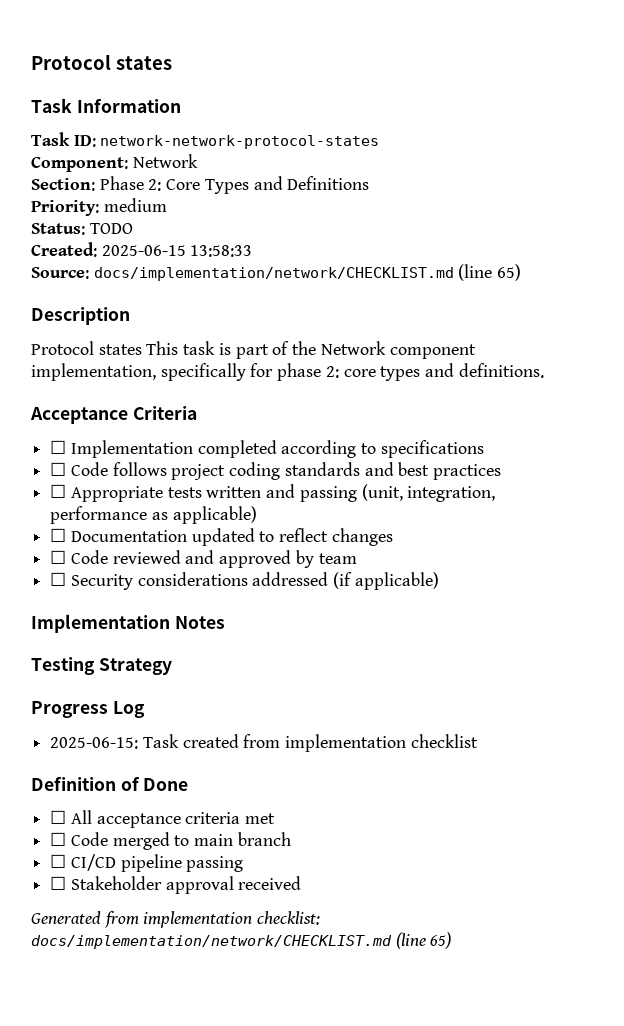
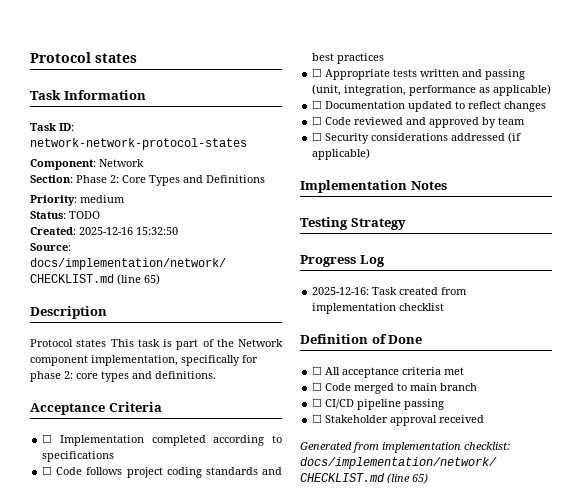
- Created: 2025-06-15 13:58:33
+ Created: 2025-12-16 15:32:50
- 2025-06-15: Task created from implementation checklist
+ 2025-12-16: Task created from implementation checklist

